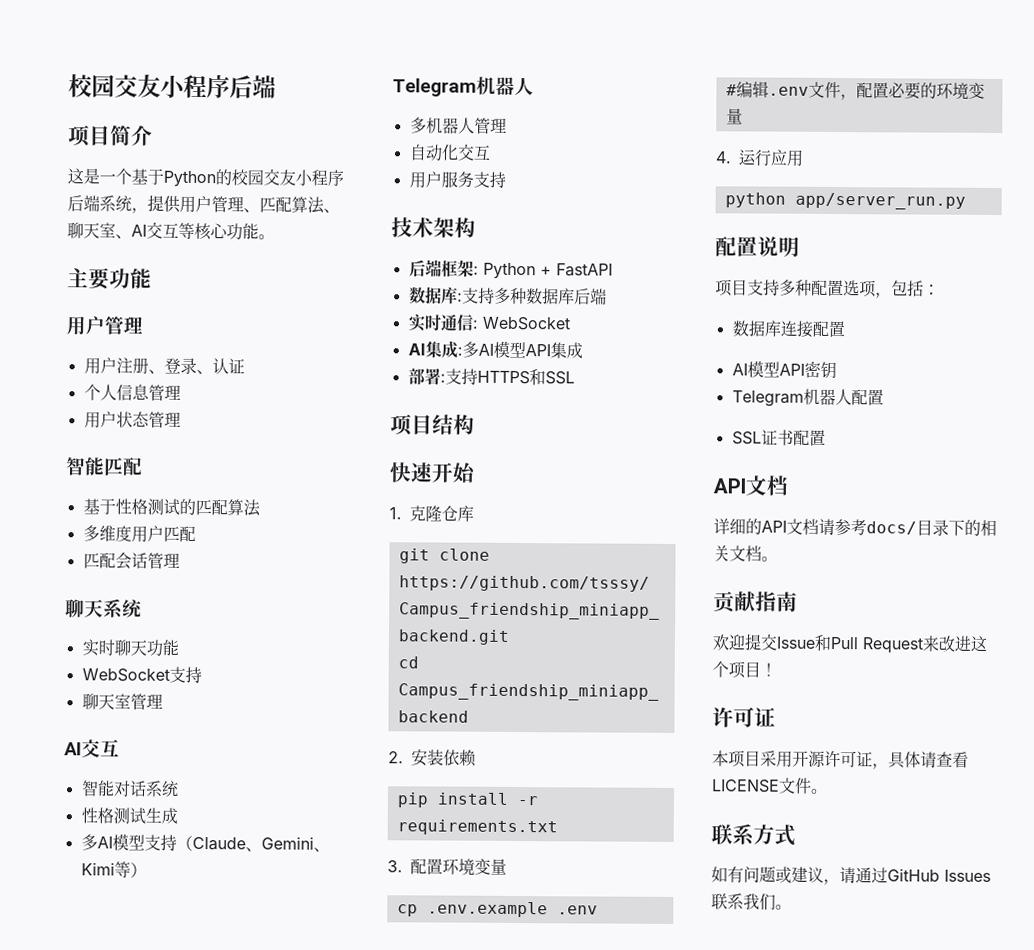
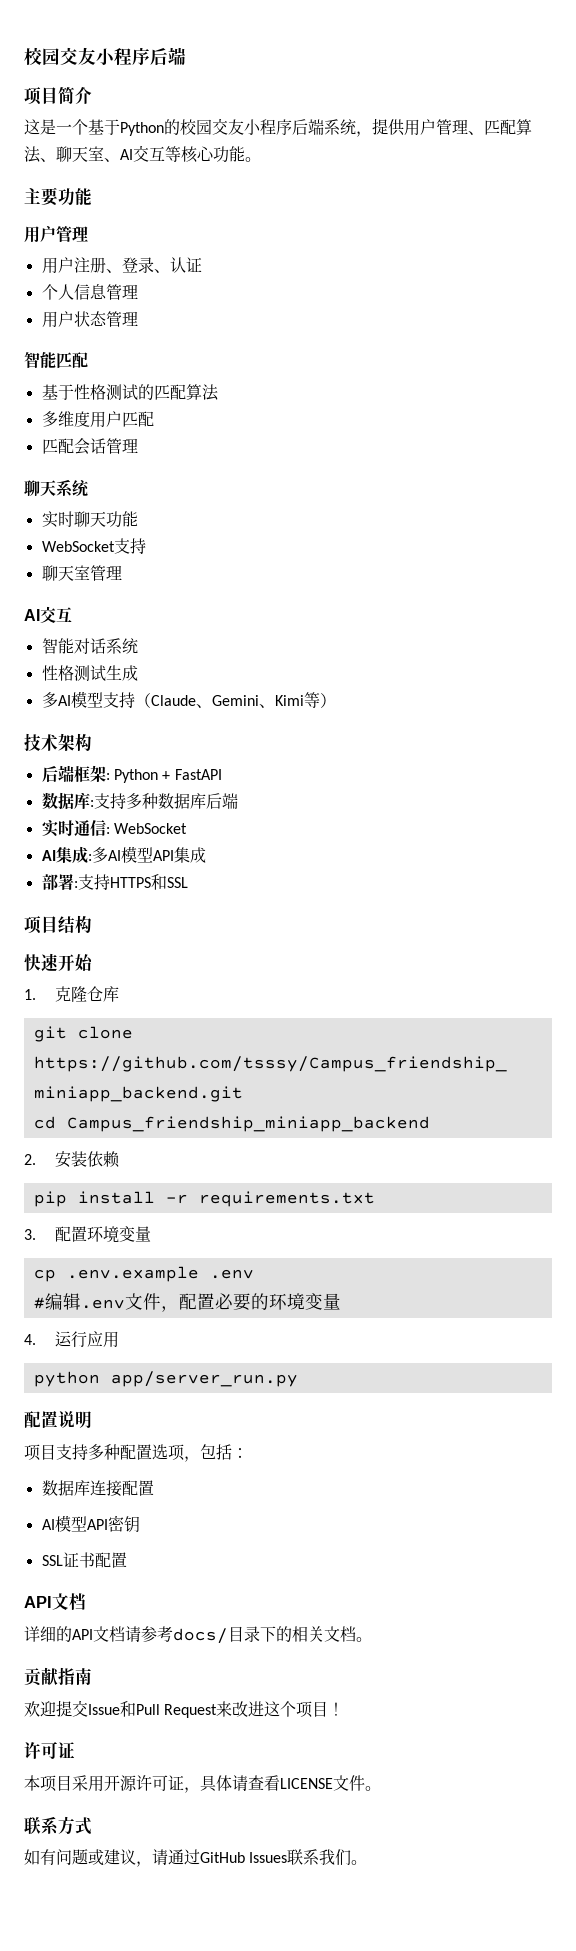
  多AI模型支持（Claude、Gemini、Kimi等）
- Telegram机器人
- 多机器人管理
- 自动化交互
- 用户服务支持
- Telegram机器人配置

